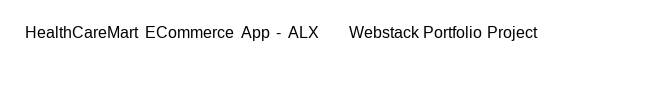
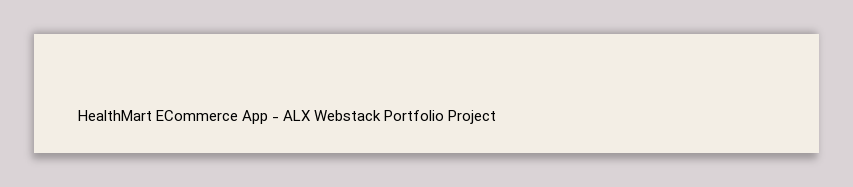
- HealthCareMart ECommerce App - ALX Webstack Portfolio Project
+ HealthMart ECommerce App - ALX Webstack Portfolio Project

